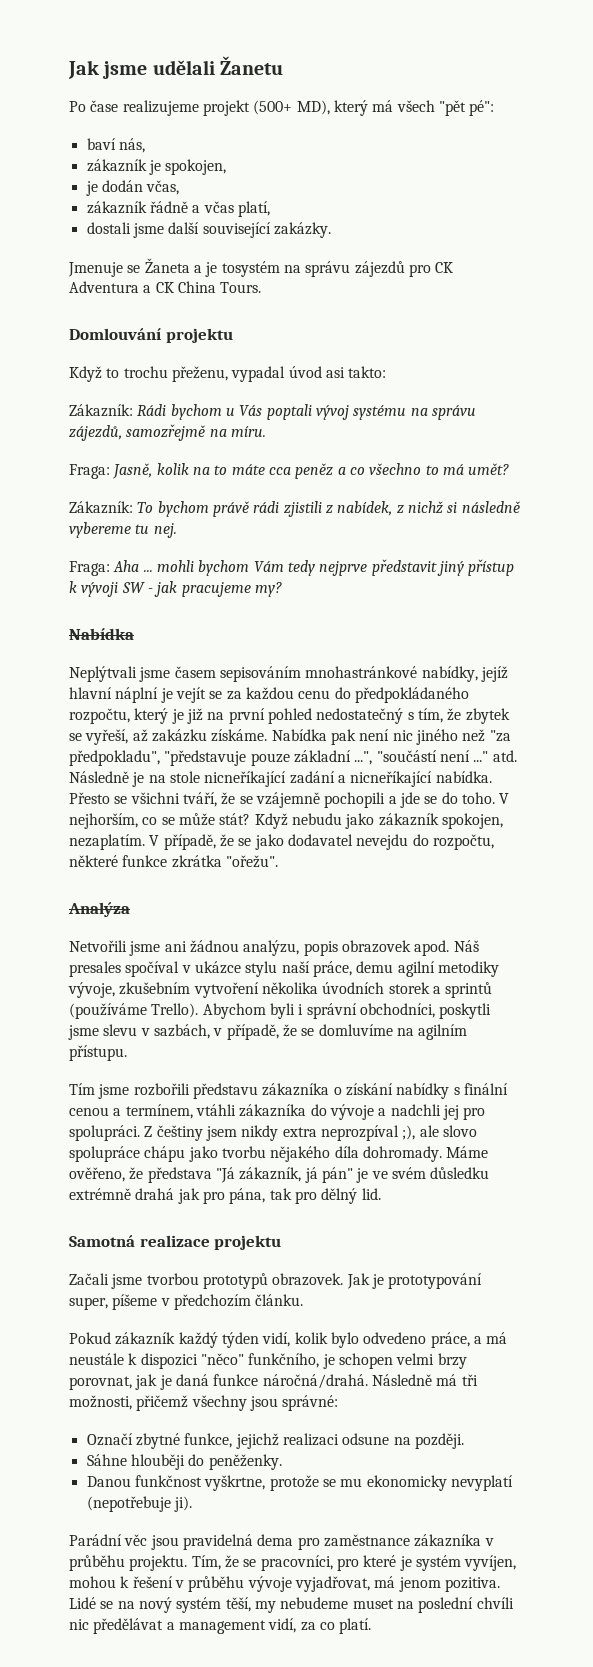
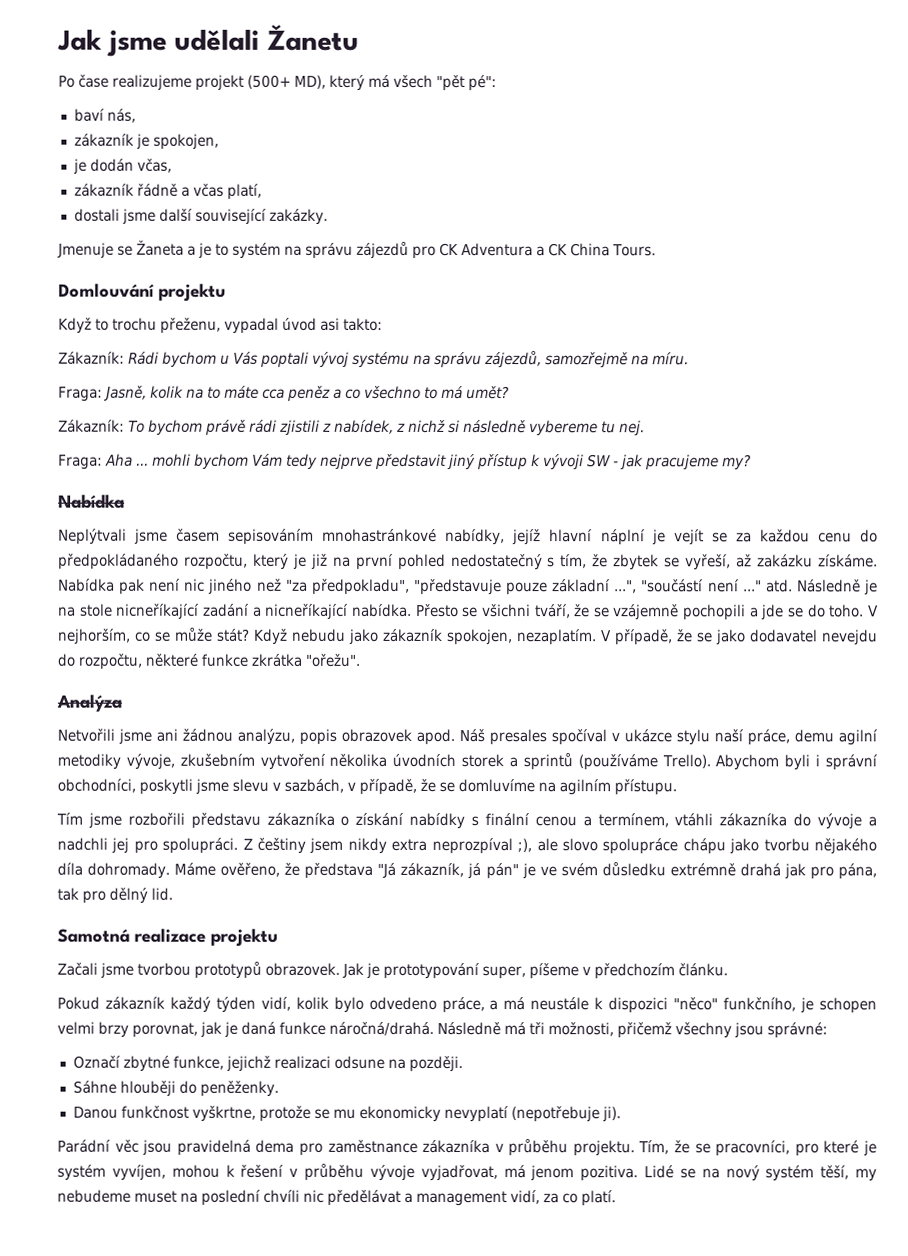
- Jmenuje se Žaneta a je tosystém na správu zájezdů pro CK Adventura a CK China Tours.
+ Jmenuje se Žaneta a je to systém na správu zájezdů pro CK Adventura a CK China Tours.

